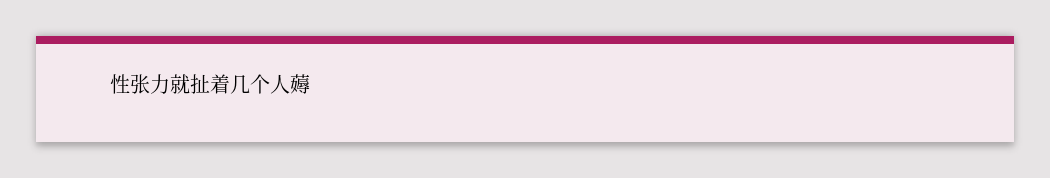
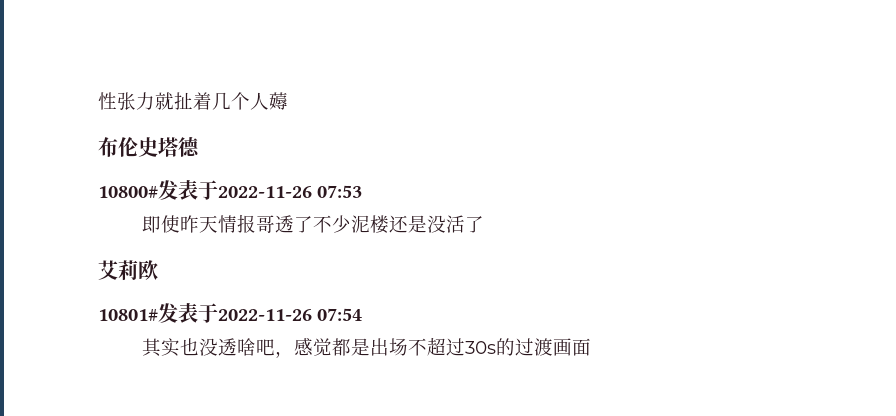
+ 布伦史塔德
+ 10800#发表于2022-11-26 07:53
+ 即使昨天情报哥透了不少泥楼还是没活了
+ 艾莉欧
+ 10801#发表于2022-11-26 07:54
+ 其实也没透啥吧，感觉都是出场不超过30s的过渡画面

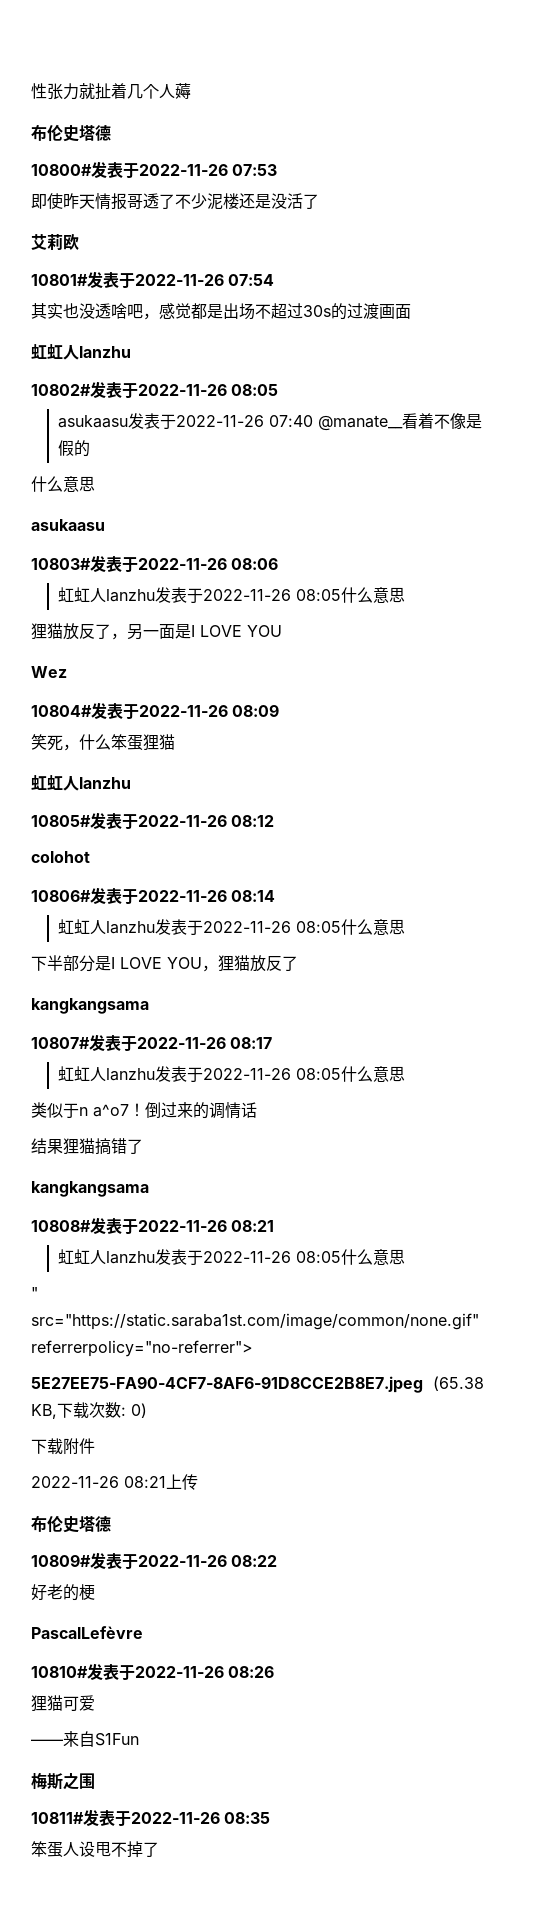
  其实也没透啥吧，感觉都是出场不超过30s的过渡画面
+ 虹虹人lanzhu
+ 10802#发表于2022-11-26 08:05
+ asukaasu发表于2022-11-26 07:40 @manate__看着不像是假的
+ 什么意思
+ asukaasu
+ 10803#发表于2022-11-26 08:06
+ 虹虹人lanzhu发表于2022-11-26 08:05什么意思
+ 狸猫放反了，另一面是I LOVE YOU
+ Wez
+ 10804#发表于2022-11-26 08:09
+ 笑死，什么笨蛋狸猫
+ 虹虹人lanzhu
+ 10805#发表于2022-11-26 08:12
+ colohot
+ 10806#发表于2022-11-26 08:14
+ 虹虹人lanzhu发表于2022-11-26 08:05什么意思
+ 下半部分是I LOVE YOU，狸猫放反了
+ kangkangsama
+ 10807#发表于2022-11-26 08:17
+ 虹虹人lanzhu发表于2022-11-26 08:05什么意思
+ 类似于n a^o7！倒过来的调情话
+ 结果狸猫搞错了
+ kangkangsama
+ 10808#发表于2022-11-26 08:21
+ 虹虹人lanzhu发表于2022-11-26 08:05什么意思
+ " src="https://static.saraba1st.com/image/common/none.gif" referrerpolicy="no-referrer">
+ 5E27EE75-FA90-4CF7-8AF6-91D8CCE2B8E7.jpeg (65.38 KB,下载次数: 0)
+ 下载附件
+ 2022-11-26 08:21上传
+ 布伦史塔德
+ 10809#发表于2022-11-26 08:22
+ 好老的梗
+ PascalLefèvre
+ 10810#发表于2022-11-26 08:26
+ 狸猫可爱
+ ——来自S1Fun
+ 梅斯之围
+ 10811#发表于2022-11-26 08:35
+ 笨蛋人设甩不掉了

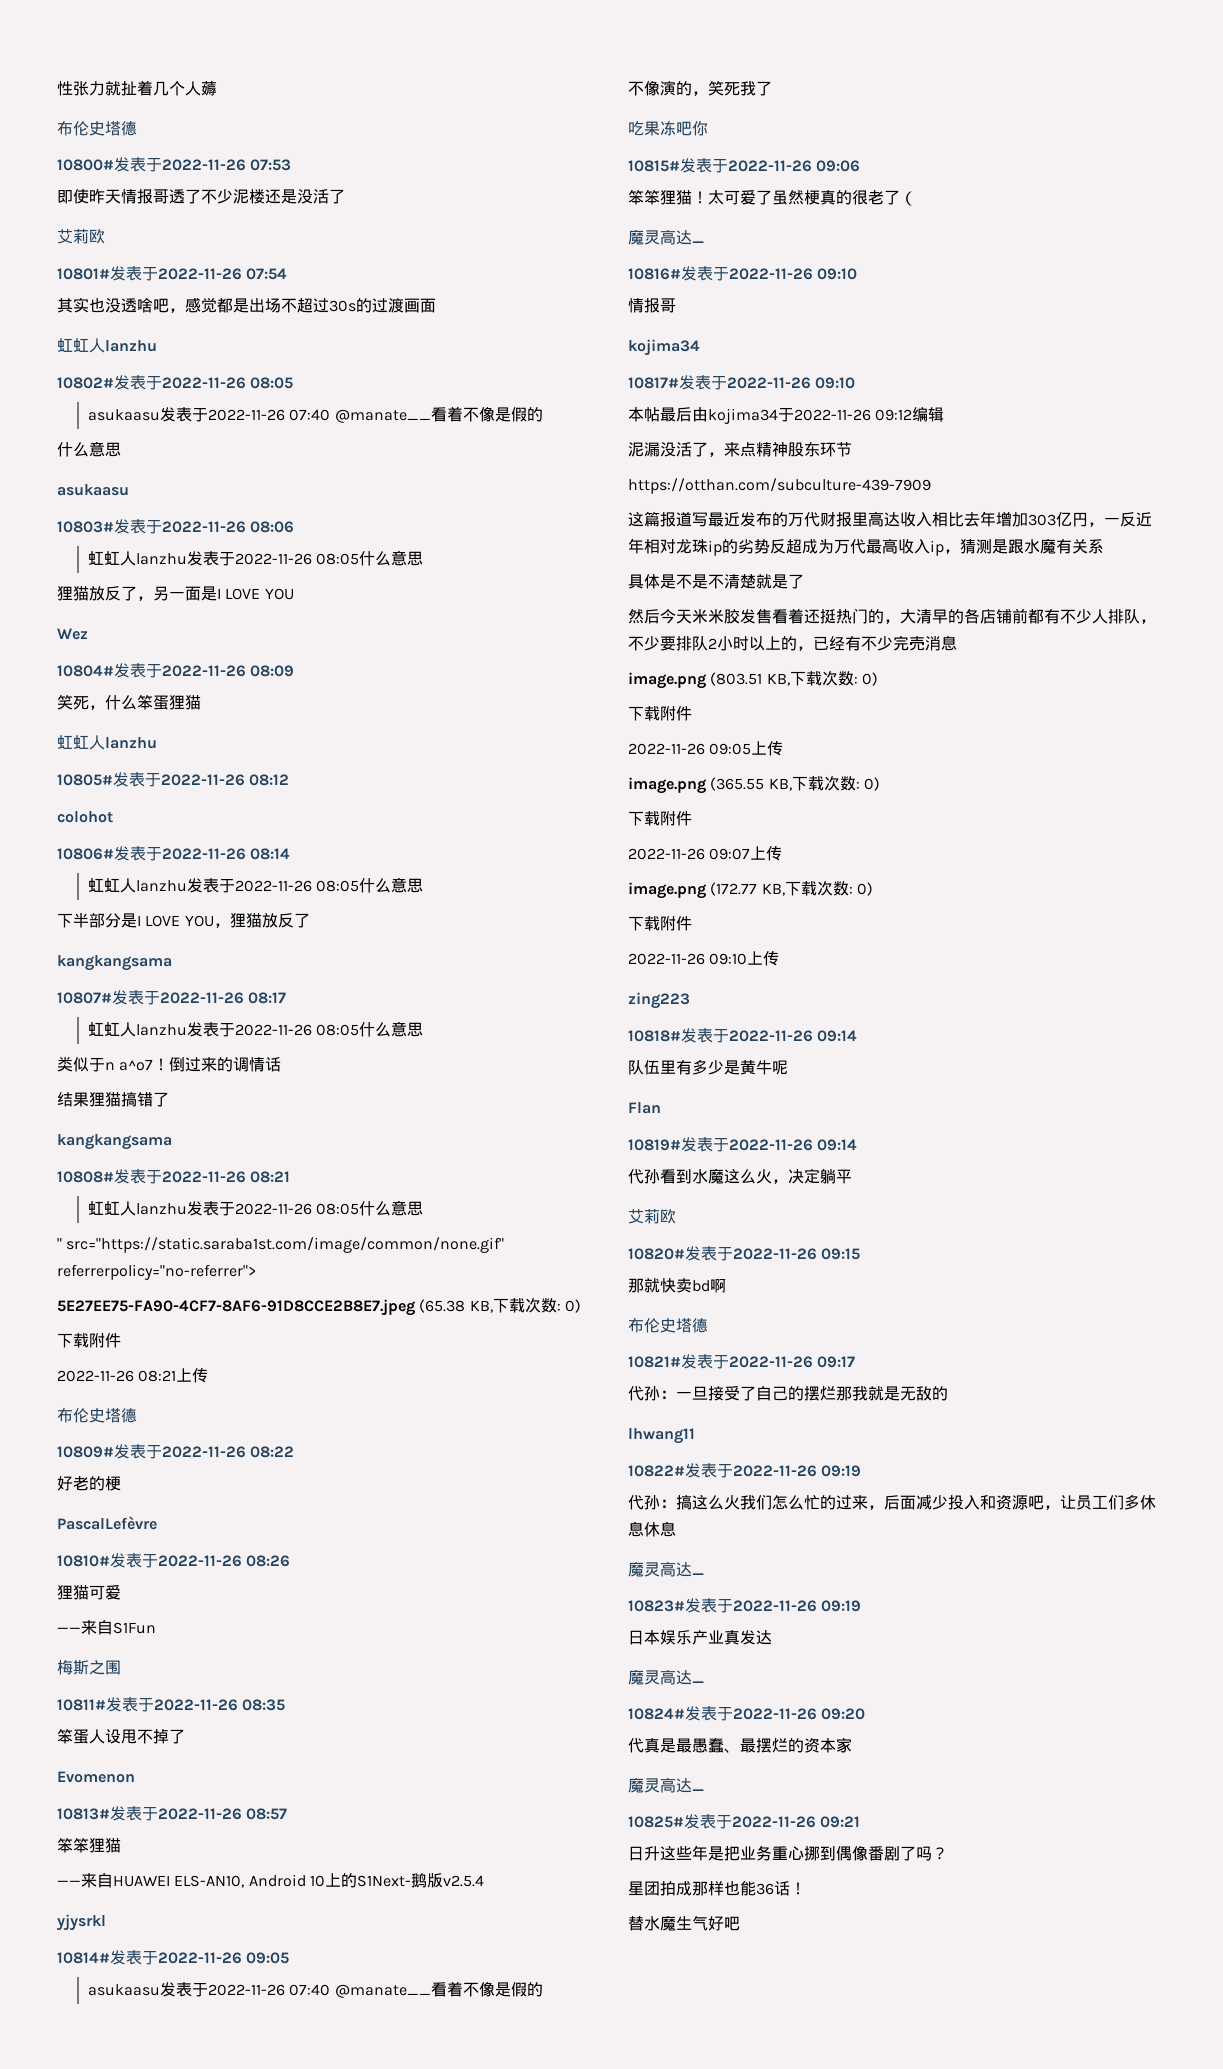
+ Evomenon
+ 10813#发表于2022-11-26 08:57
+ 笨笨狸猫
+ ——来自HUAWEI ELS-AN10, Android 10上的S1Next-鹅版v2.5.4
+ yjysrkl
+ 10814#发表于2022-11-26 09:05
+ asukaasu发表于2022-11-26 07:40 @manate__看着不像是假的
+ 不像演的，笑死我了
+ 吃果冻吧你
+ 10815#发表于2022-11-26 09:06
+ 笨笨狸猫！太可爱了虽然梗真的很老了（
+ 魔灵高达_
+ 10816#发表于2022-11-26 09:10
+ 情报哥
+ kojima34
+ 10817#发表于2022-11-26 09:10
+ 本帖最后由kojima34于2022-11-26 09:12编辑
+ 泥漏没活了，来点精神股东环节
+ https://otthan.com/subculture-439-7909
+ 这篇报道写最近发布的万代财报里高达收入相比去年增加303亿円，一反近年相对龙珠ip的劣势反超成为万代最高收入ip，猜测是跟水魔有关系
+ 具体是不是不清楚就是了
+ 然后今天米米胶发售看着还挺热门的，大清早的各店铺前都有不少人排队，不少要排队2小时以上的，已经有不少完売消息
+ image.png (803.51 KB,下载次数: 0)
+ 下载附件
+ 2022-11-26 09:05上传
+ image.png (365.55 KB,下载次数: 0)
+ 下载附件
+ 2022-11-26 09:07上传
+ image.png (172.77 KB,下载次数: 0)
+ 下载附件
+ 2022-11-26 09:10上传
+ zing223
+ 10818#发表于2022-11-26 09:14
+ 队伍里有多少是黄牛呢
+ Flan
+ 10819#发表于2022-11-26 09:14
+ 代孙看到水魔这么火，决定躺平
+ 艾莉欧
+ 10820#发表于2022-11-26 09:15
+ 那就快卖bd啊
+ 布伦史塔德
+ 10821#发表于2022-11-26 09:17
+ 代孙：一旦接受了自己的摆烂那我就是无敌的
+ lhwang11
+ 10822#发表于2022-11-26 09:19
+ 代孙：搞这么火我们怎么忙的过来，后面减少投入和资源吧，让员工们多休息休息
+ 魔灵高达_
+ 10823#发表于2022-11-26 09:19
+ 日本娱乐产业真发达
+ 魔灵高达_
+ 10824#发表于2022-11-26 09:20
+ 代真是最愚蠢、最摆烂的资本家
+ 魔灵高达_
+ 10825#发表于2022-11-26 09:21
+ 日升这些年是把业务重心挪到偶像番剧了吗？
+ 星团拍成那样也能36话！
+ 替水魔生气好吧

